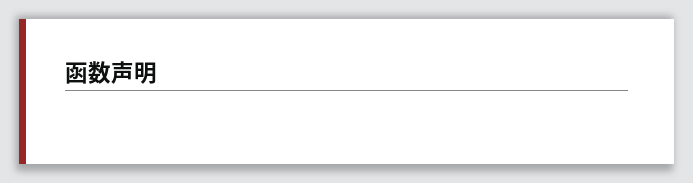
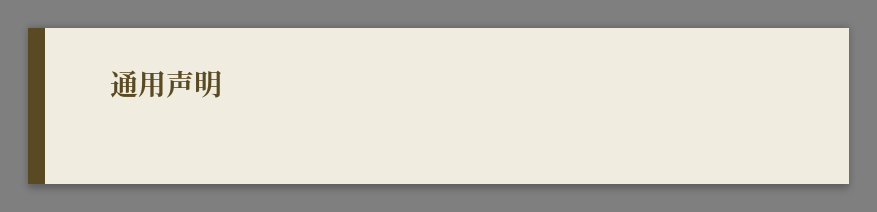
- 函数声明
+ 通用声明

